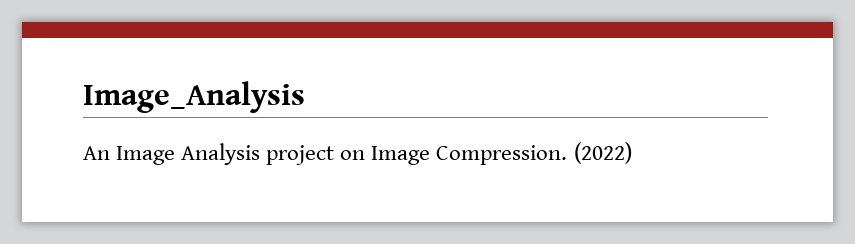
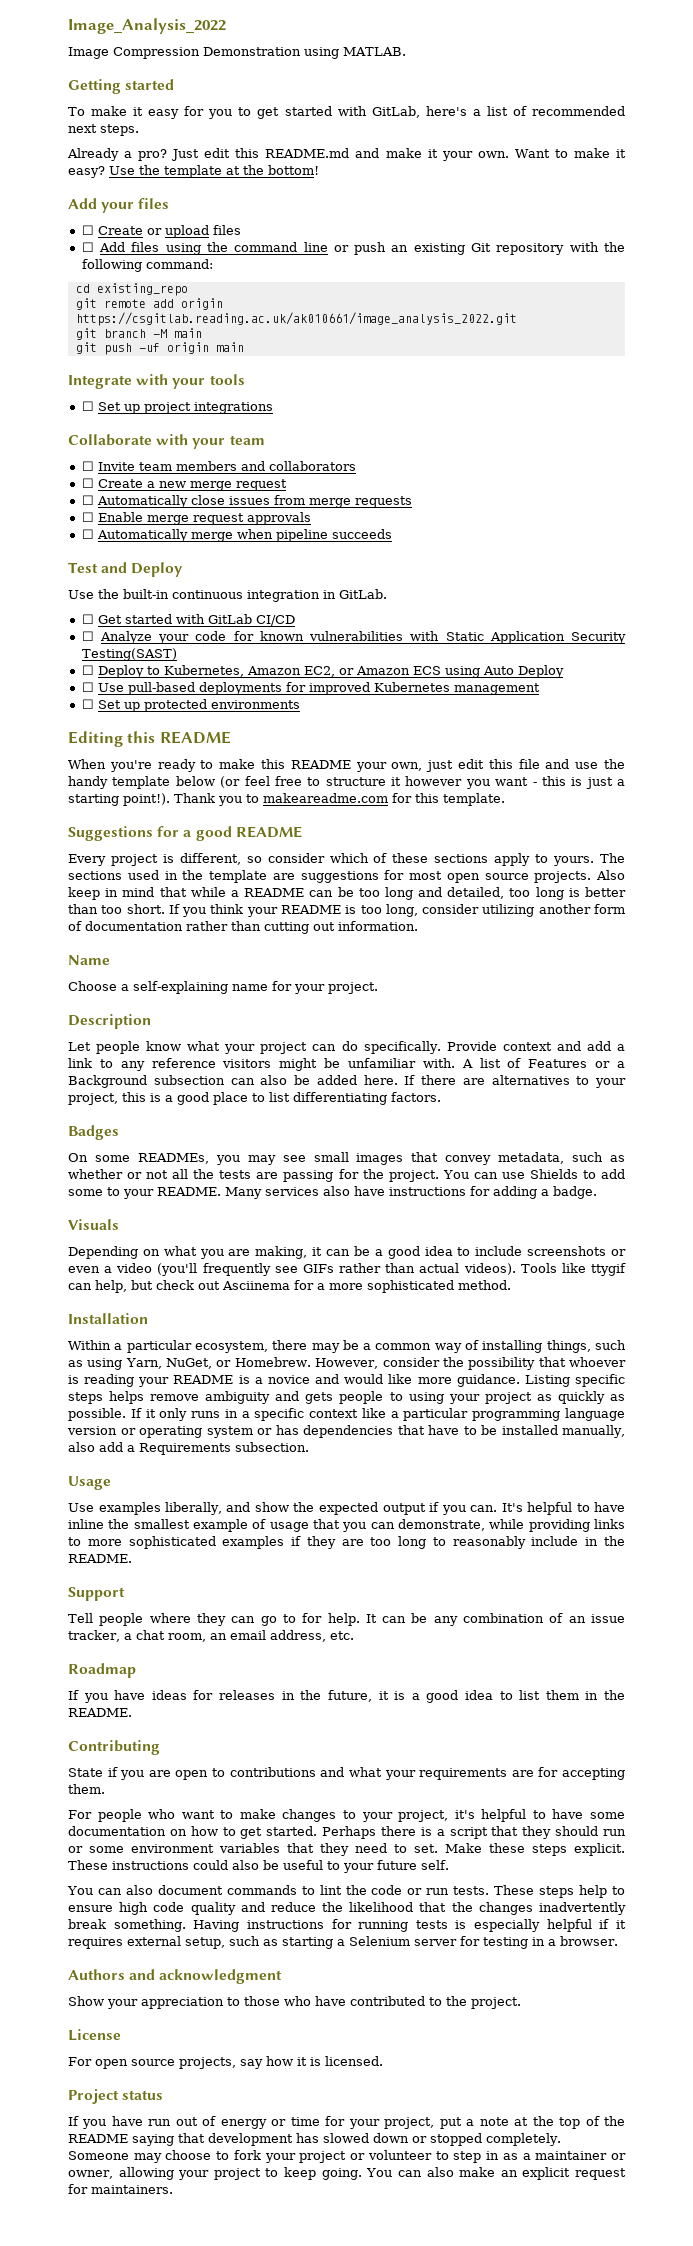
- Image_Analysis
- An Image Analysis project on Image Compression. (2022)
+ Image_Analysis_2022
+ Image Compression Demonstration using MATLAB.
+ Getting started
+ To make it easy for you to get started with GitLab, here's a list of recommended next steps.
+ Already a pro? Just edit this README.md and make it your own. Want to make it easy? Use the template at the bottom!
+ Add your files
+ ☐ Create or upload files
+ ☐ Add files using the command line or push an existing Git repository with the following command:
+ cd existing_repo
+ git remote add origin https://csgitlab.reading.ac.uk/ak010661/image_analysis_2022.git
+ git branch -M main
+ git push -uf origin main
+ Integrate with your tools
+ ☐ Set up project integrations
+ Collaborate with your team
+ ☐ Invite team members and collaborators
+ ☐ Create a new merge request
+ ☐ Automatically close issues from merge requests
+ ☐ Enable merge request approvals
+ ☐ Automatically merge when pipeline succeeds
+ Test and Deploy
+ Use the built-in continuous integration in GitLab.
+ ☐ Get started with GitLab CI/CD
+ ☐ Analyze your code for known vulnerabilities with Static Application Security Testing(SAST)
+ ☐ Deploy to Kubernetes, Amazon EC2, or Amazon ECS using Auto Deploy
+ ☐ Use pull-based deployments for improved Kubernetes management
+ ☐ Set up protected environments
+ Editing this README
+ When you're ready to make this README your own, just edit this file and use the handy template below (or feel free to structure it however you want - this is just a starting point!). Thank you to makeareadme.com for this template.
+ Suggestions for a good README
+ Every project is different, so consider which of these sections apply to yours. The sections used in the template are suggestions for most open source projects. Also keep in mind that while a README can be too long and detailed, too long is better than too short. If you think your README is too long, consider utilizing another form of documentation rather than cutting out information.
+ Name
+ Choose a self-explaining name for your project.
+ Description
+ Let people know what your project can do specifically. Provide context and add a link to any reference visitors might be unfamiliar with. A list of Features or a Background subsection can also be added here. If there are alternatives to your project, this is a good place to list differentiating factors.
+ Badges
+ On some READMEs, you may see small images that convey metadata, such as whether or not all the tests are passing for the project. You can use Shields to add some to your README. Many services also have instructions for adding a badge.
+ Visuals
+ Depending on what you are making, it can be a good idea to include screenshots or even a video (you'll frequently see GIFs rather than actual videos). Tools like ttygif can help, but check out Asciinema for a more sophisticated method.
+ Installation
+ Within a particular ecosystem, there may be a common way of installing things, such as using Yarn, NuGet, or Homebrew. However, consider the possibility that whoever is reading your README is a novice and would like more guidance. Listing specific steps helps remove ambiguity and gets people to using your project as quickly as possible. If it only runs in a specific context like a particular programming language version or operating system or has dependencies that have to be installed manually, also add a Requirements subsection.
+ Usage
+ Use examples liberally, and show the expected output if you can. It's helpful to have inline the smallest example of usage that you can demonstrate, while providing links to more sophisticated examples if they are too long to reasonably include in the README.
+ Support
+ Tell people where they can go to for help. It can be any combination of an issue tracker, a chat room, an email address, etc.
+ Roadmap
+ If you have ideas for releases in the future, it is a good idea to list them in the README.
+ Contributing
+ State if you are open to contributions and what your requirements are for accepting them.
+ For people who want to make changes to your project, it's helpful to have some documentation on how to get started. Perhaps there is a script that they should run or some environment variables that they need to set. Make these steps explicit. These instructions could also be useful to your future self.
+ You can also document commands to lint the code or run tests. These steps help to ensure high code quality and reduce the likelihood that the changes inadvertently break something. Having instructions for running tests is especially helpful if it requires external setup, such as starting a Selenium server for testing in a browser.
+ Authors and acknowledgment
+ Show your appreciation to those who have contributed to the project.
+ License
+ For open source projects, say how it is licensed.
+ Project status
+ If you have run out of energy or time for your project, put a note at the top of the README saying that development has slowed down or stopped completely. Someone may choose to fork your project or volunteer to step in as a maintainer or owner, allowing your project to keep going. You can also make an explicit request for maintainers.

